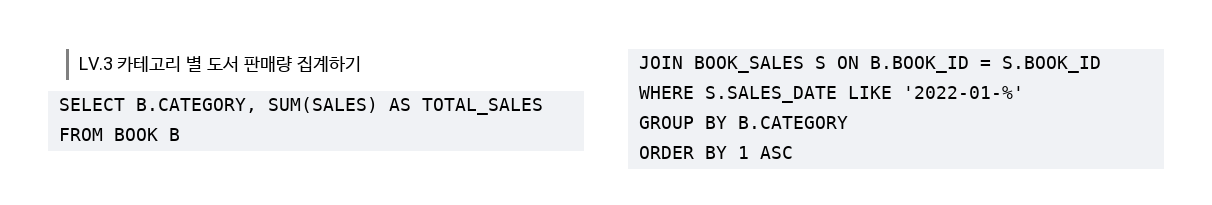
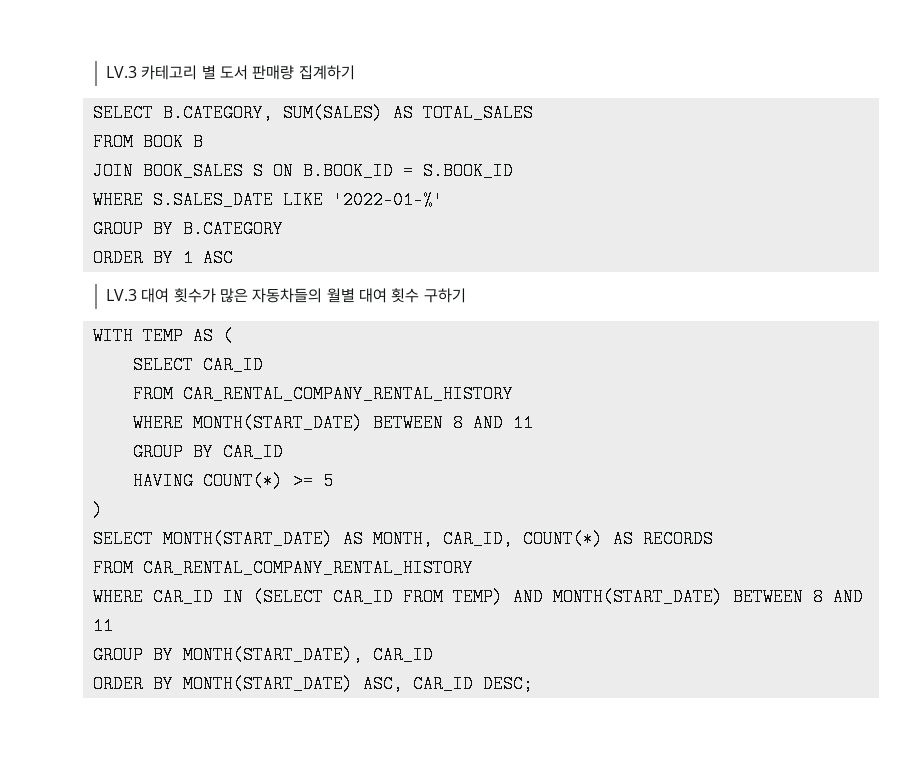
+ LV.3 대여 횟수가 많은 자동차들의 월별 대여 횟수 구하기
+ WITH TEMP AS (
+ SELECT CAR_ID
+ FROM CAR_RENTAL_COMPANY_RENTAL_HISTORY
+ WHERE MONTH(START_DATE) BETWEEN 8 AND 11
+ GROUP BY CAR_ID
+ HAVING COUNT(*) >= 5
+ )
+ SELECT MONTH(START_DATE) AS MONTH, CAR_ID, COUNT(*) AS RECORDS
+ FROM CAR_RENTAL_COMPANY_RENTAL_HISTORY
+ WHERE CAR_ID IN (SELECT CAR_ID FROM TEMP) AND MONTH(START_DATE) BETWEEN 8 AND 11
+ GROUP BY MONTH(START_DATE), CAR_ID
+ ORDER BY MONTH(START_DATE) ASC, CAR_ID DESC;

